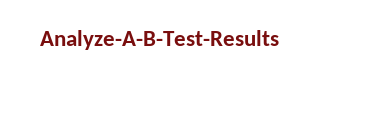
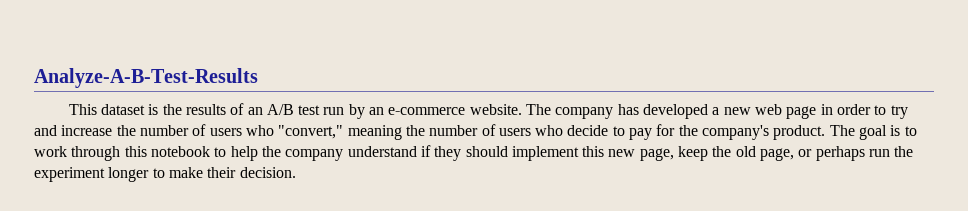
+ This dataset is the results of an A/B test run by an e-commerce website. The company has developed a new web page in order to try and increase the number of users who "convert," meaning the number of users who decide to pay for the company's product. The goal is to work through this notebook to help the company understand if they should implement this new page, keep the old page, or perhaps run the experiment longer to make their decision.

